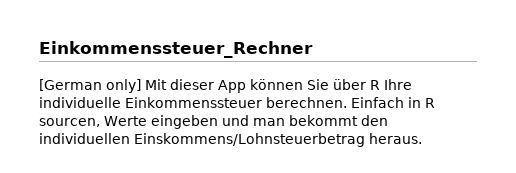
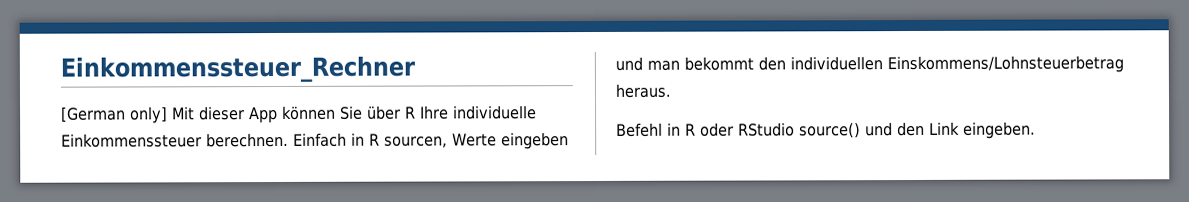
+ Befehl in R oder RStudio source() und den Link eingeben.

